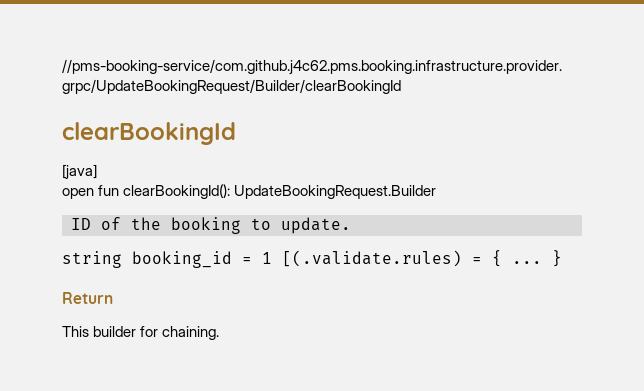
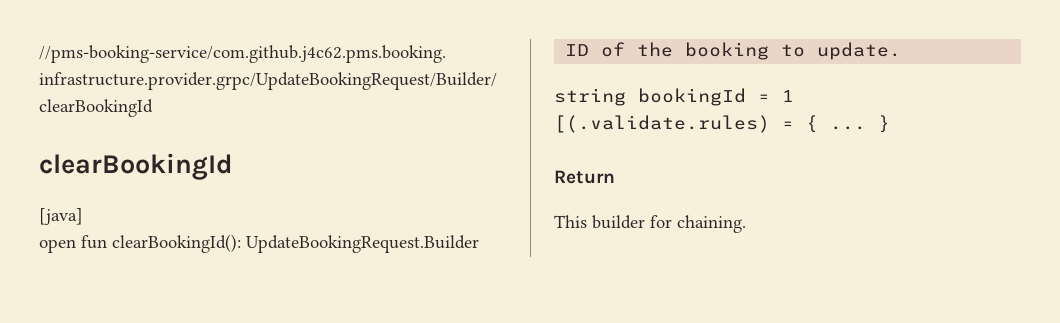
- string booking_id = 1 [(.validate.rules) = { ...
+ string bookingId = 1 [(.validate.rules) = { ...

